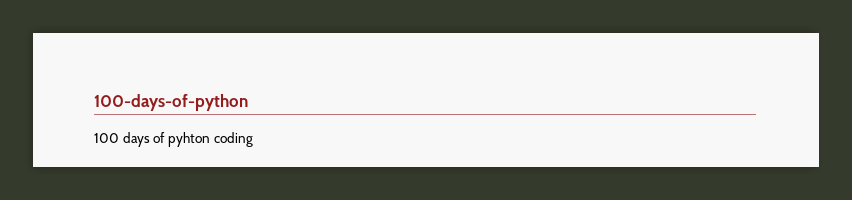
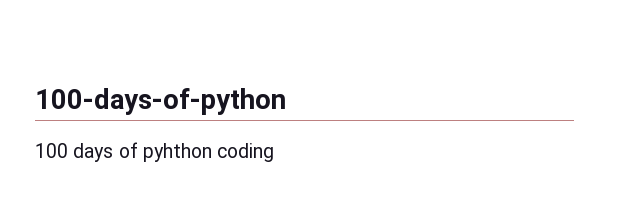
- 100 days of pyhton coding
+ 100 days of pyhthon coding

